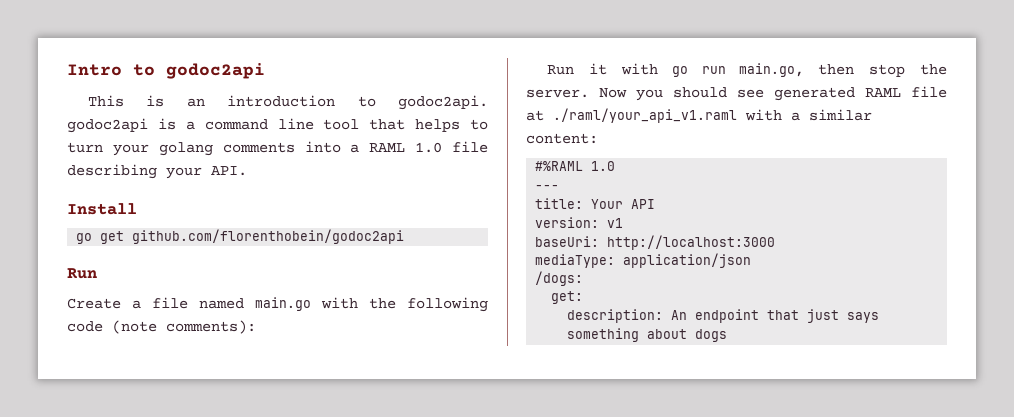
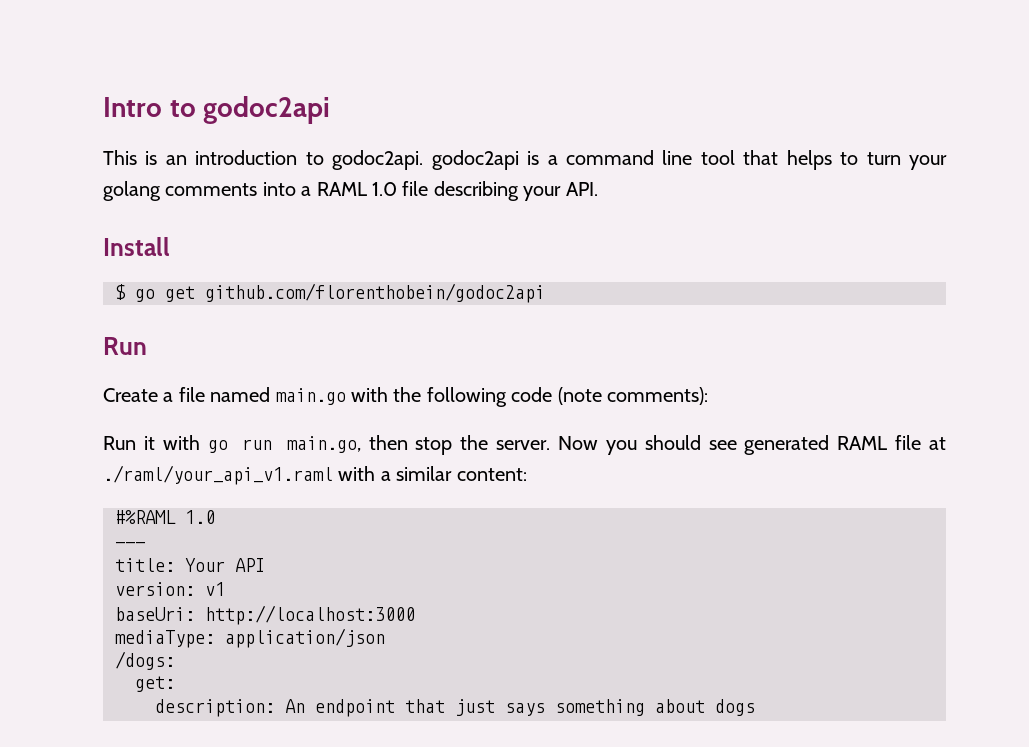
- go get github.com/florenthobein/godoc2api
+ $ go get github.com/florenthobein/godoc2api

